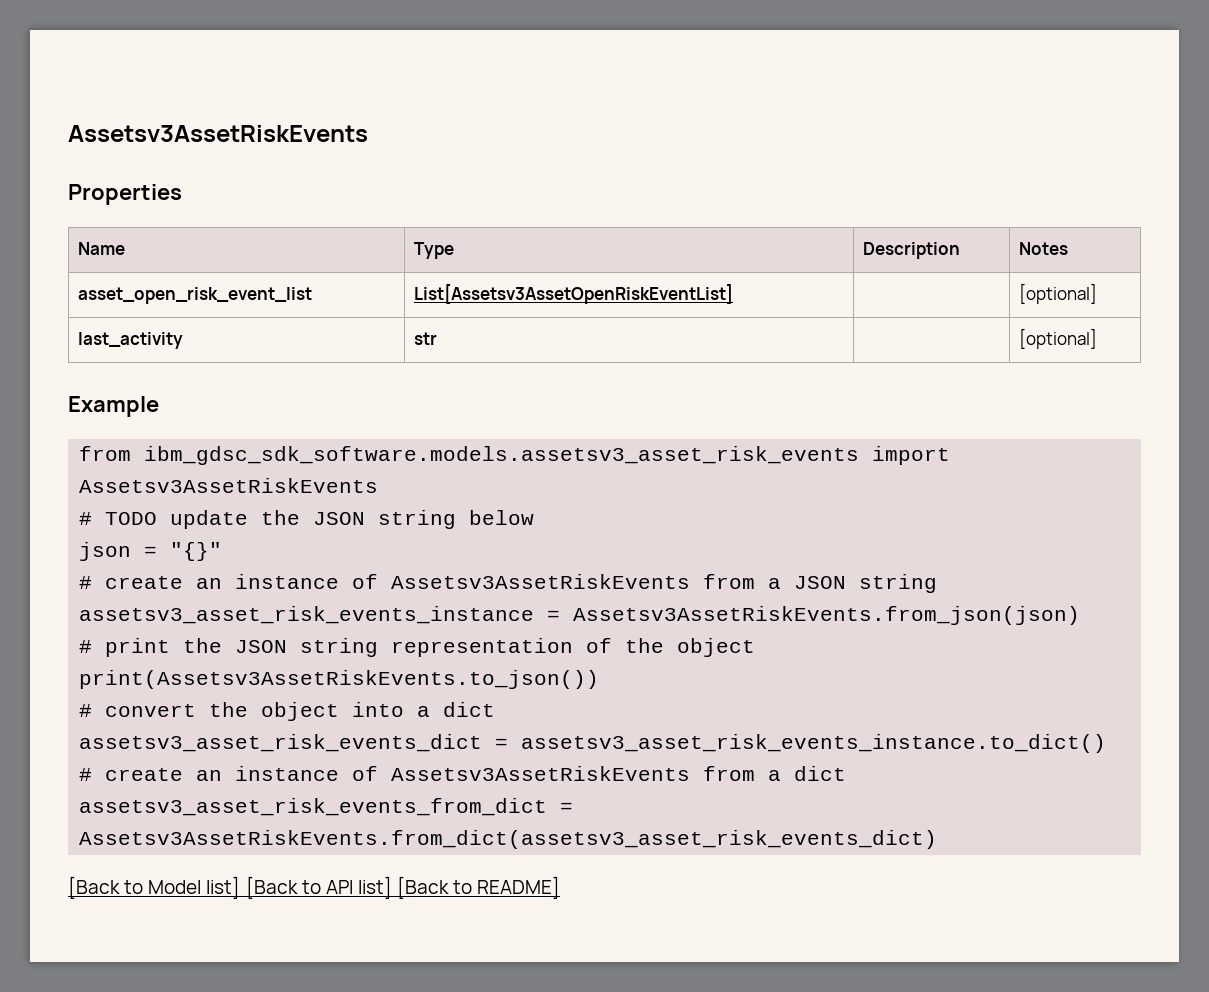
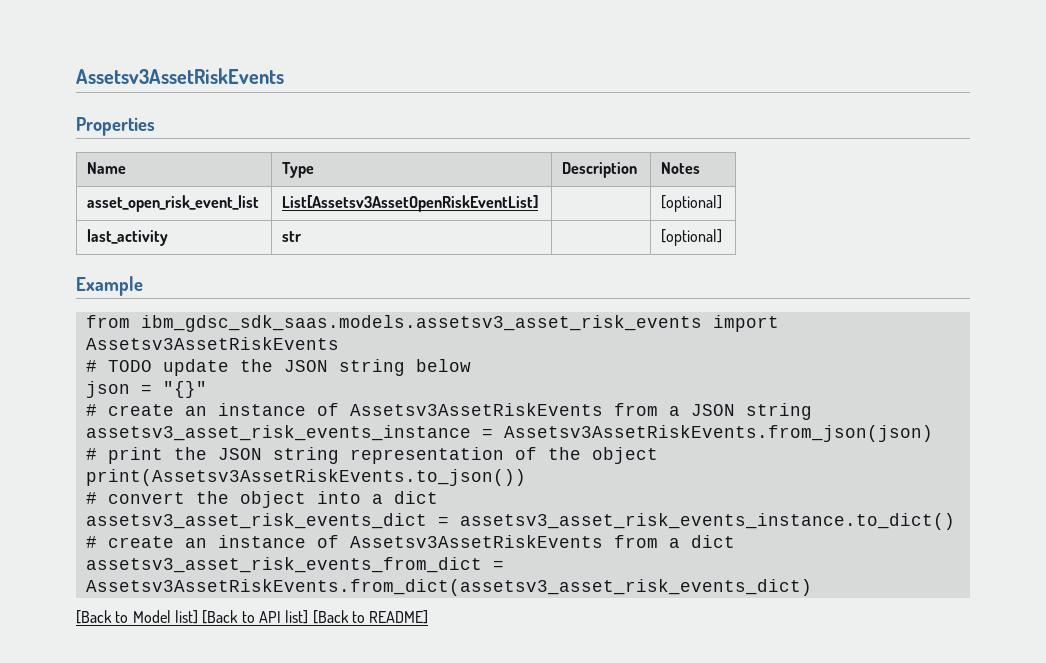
- from ibm_gdsc_sdk_software.models.assetsv3_asset_risk_events import Assetsv3AssetRiskEvents
+ from ibm_gdsc_sdk_saas.models.assetsv3_asset_risk_events import Assetsv3AssetRiskEvents

